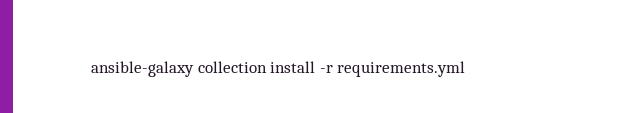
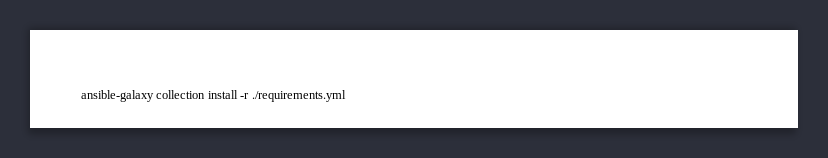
- ansible-galaxy collection install -r requirements.yml
+ ansible-galaxy collection install -r ./requirements.yml

